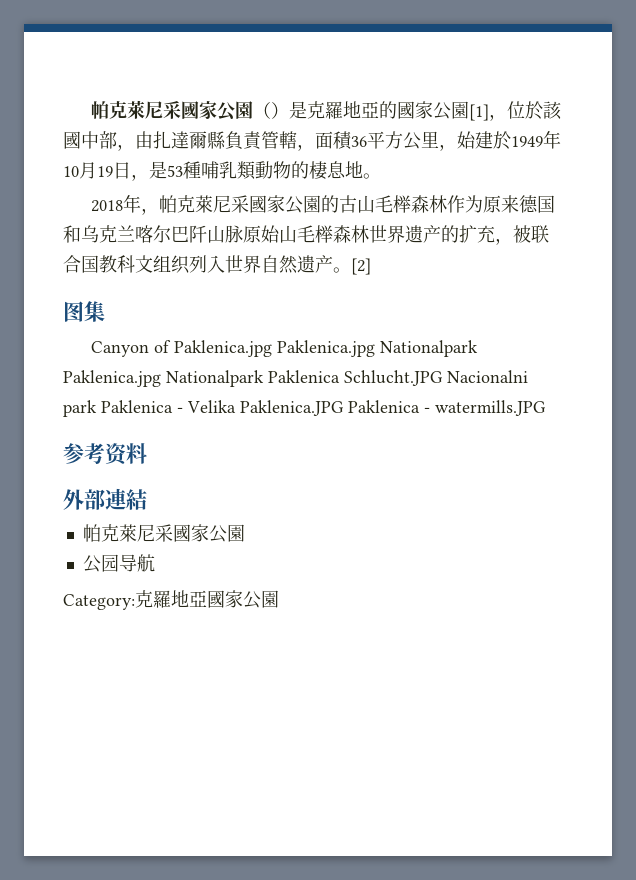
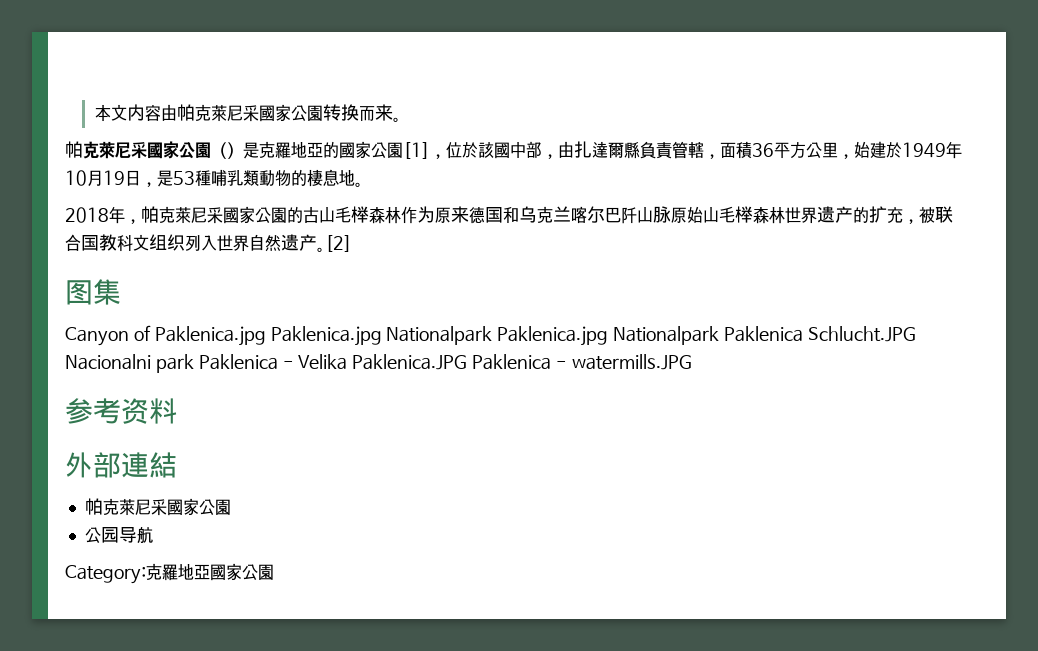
+ 本文内容由帕克萊尼采國家公園转换而来。

